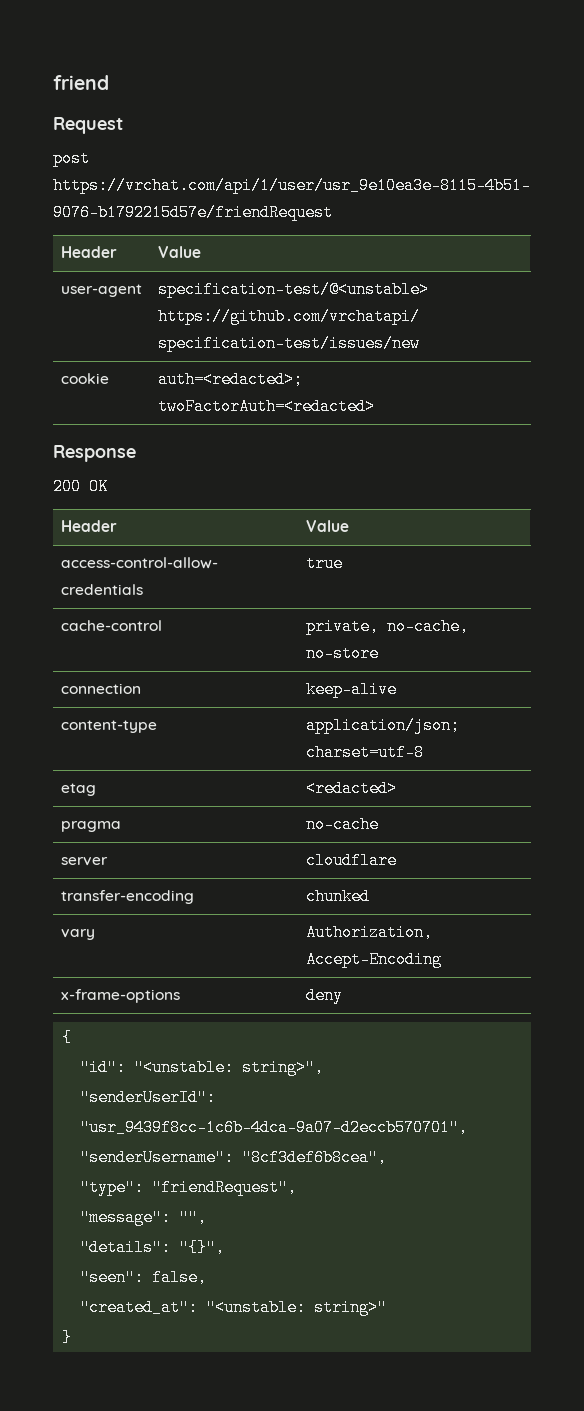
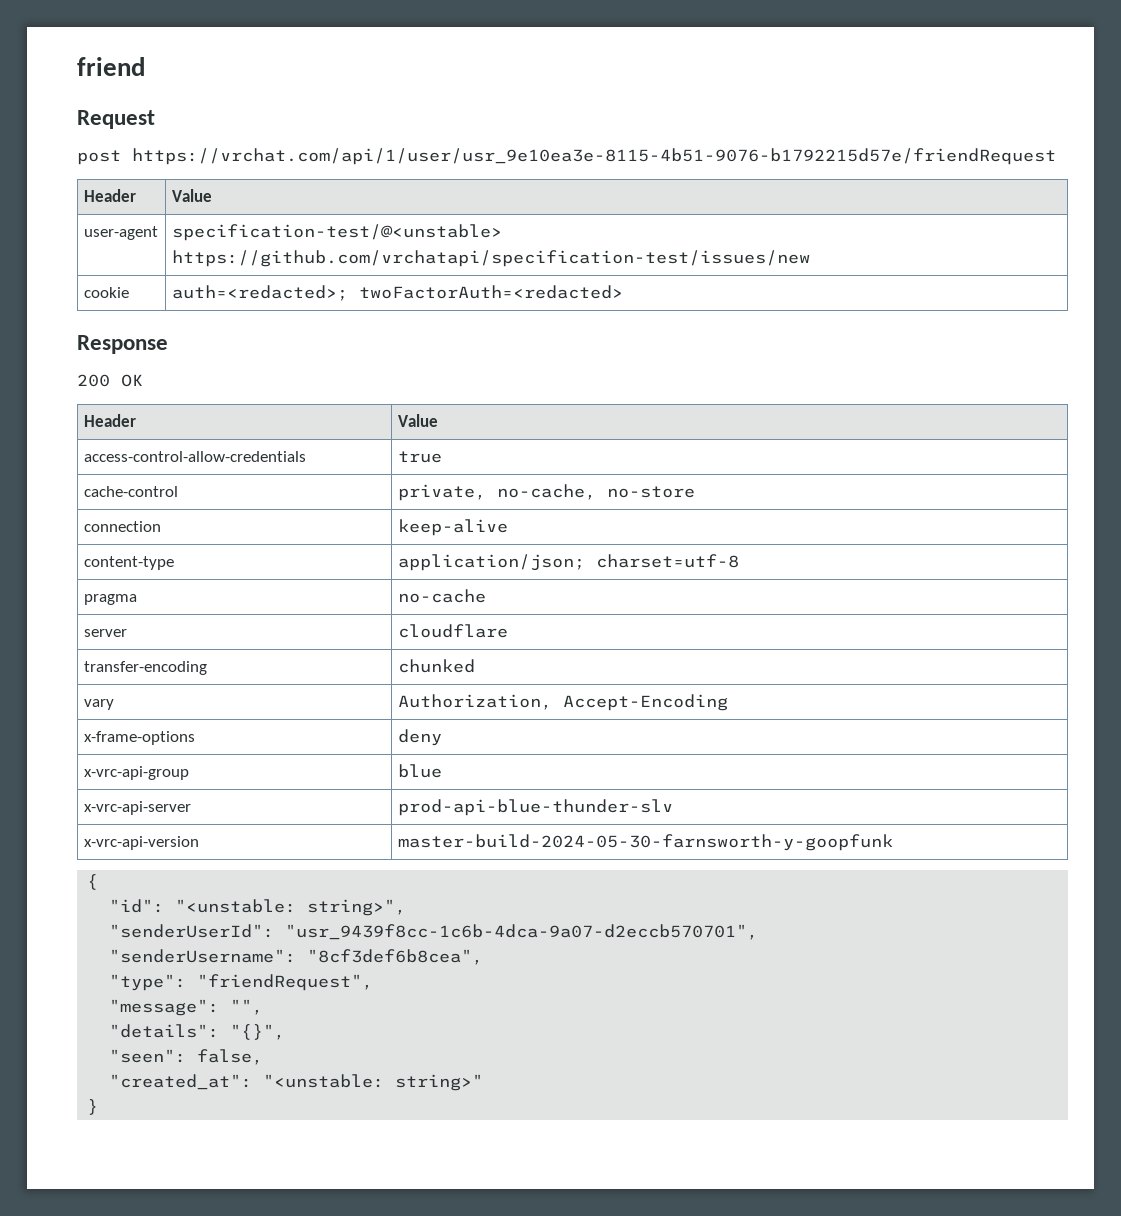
- etag | <redacted>
+ x-vrc-api-group | blue
+ x-vrc-api-server | prod-api-blue-thunder-slv
+ x-vrc-api-version | master-build-2024-05-30-farnsworth-y-goopfunk

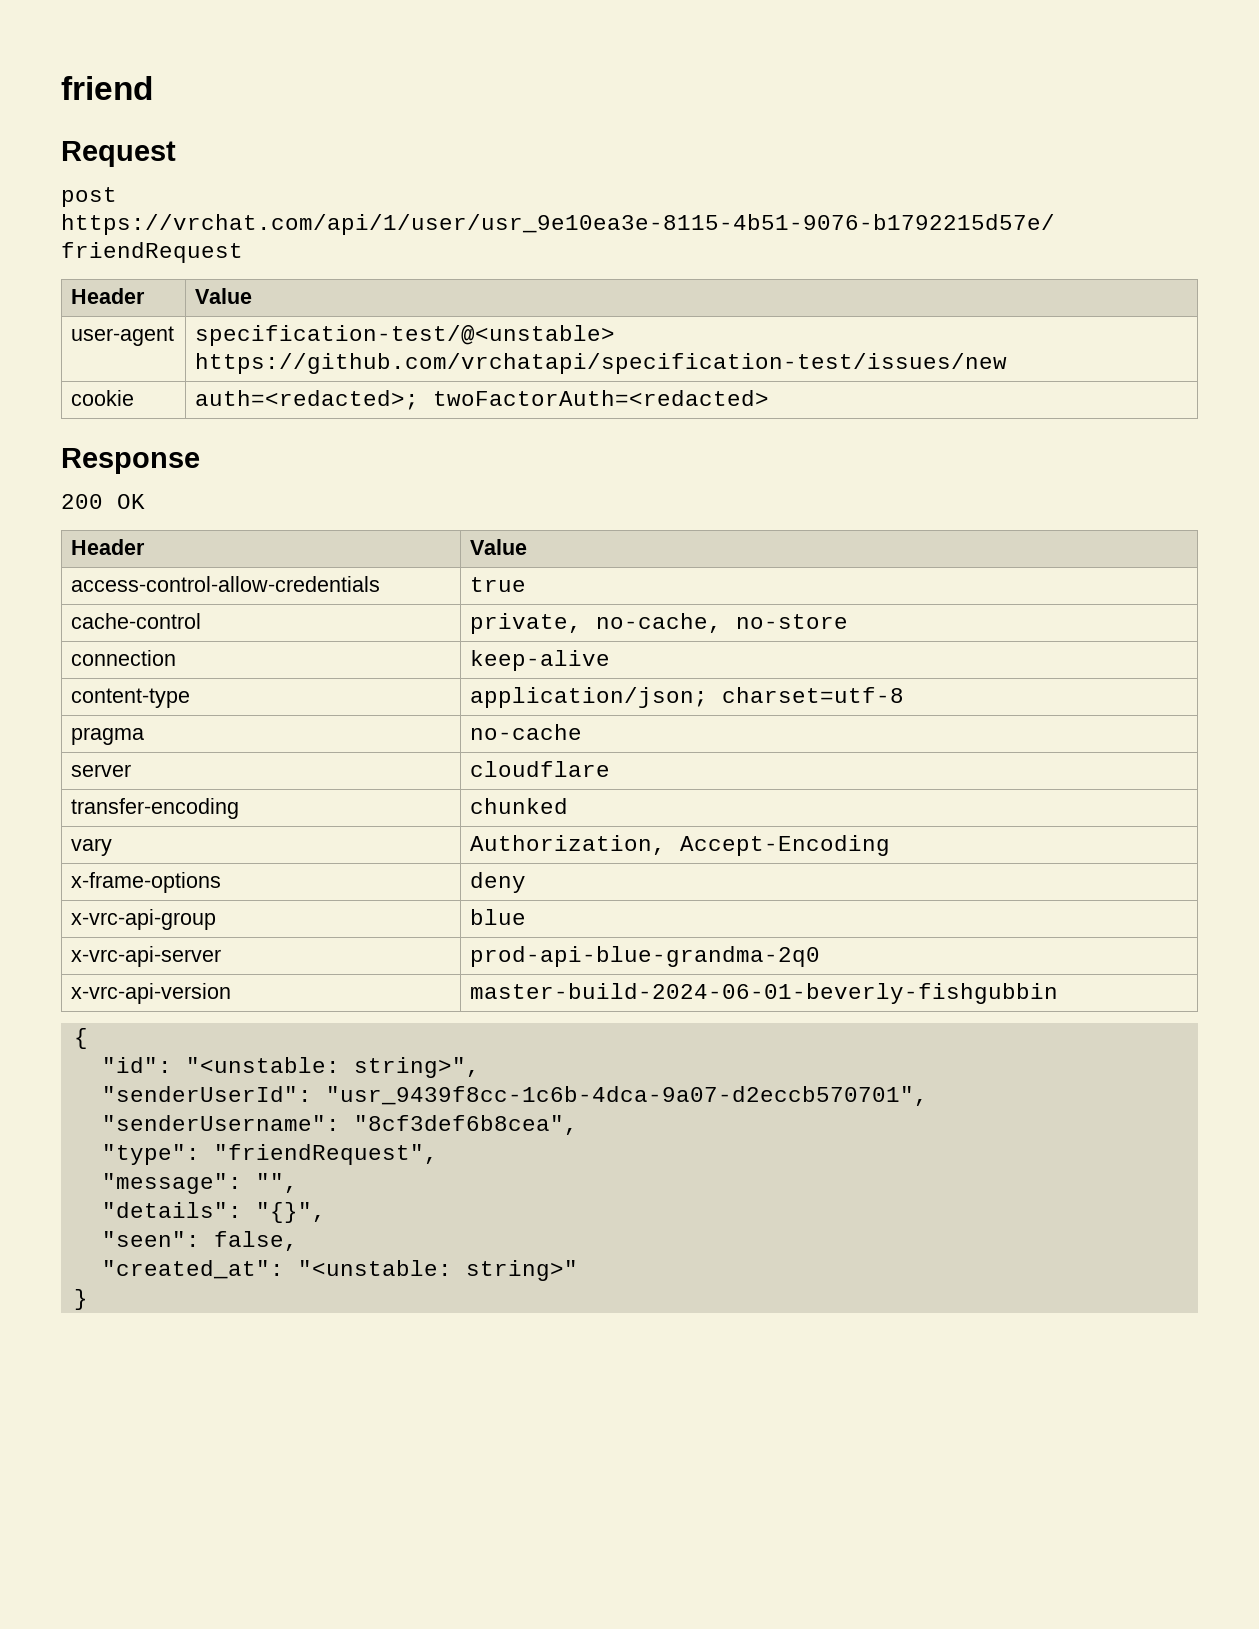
- x-vrc-api-server | prod-api-blue-thunder-slv
+ x-vrc-api-server | prod-api-blue-grandma-2q0
- x-vrc-api-version | master-build-2024-05-30-farnsworth-y-goopfunk
+ x-vrc-api-version | master-build-2024-06-01-beverly-fishgubbin

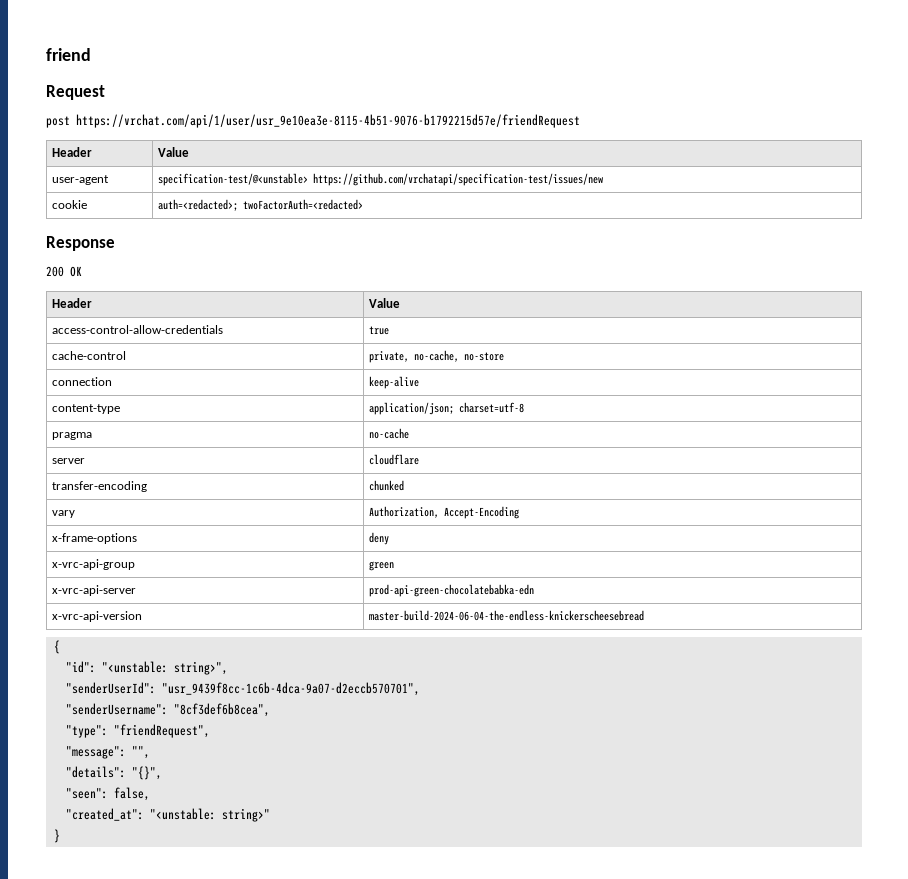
- x-vrc-api-group | blue
+ x-vrc-api-group | green
- x-vrc-api-server | prod-api-blue-grandma-2q0
+ x-vrc-api-server | prod-api-green-chocolatebabka-edn
- x-vrc-api-version | master-build-2024-06-01-beverly-fishgubbin
+ x-vrc-api-version | master-build-2024-06-04-the-endless-knickerscheesebread

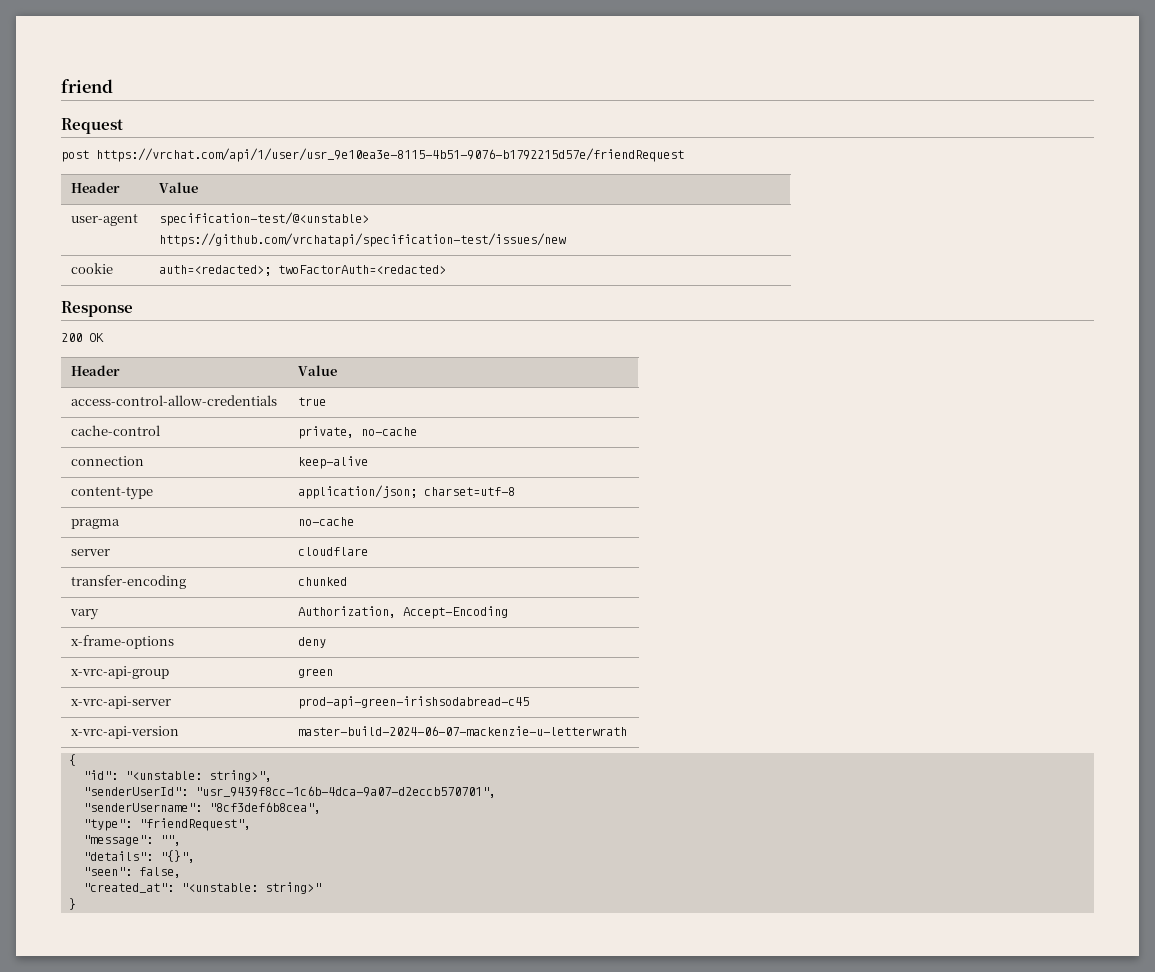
- cache-control | private, no-cache, no-store
+ cache-control | private, no-cache
- x-vrc-api-server | prod-api-green-chocolatebabka-edn
+ x-vrc-api-server | prod-api-green-irishsodabread-c45
- x-vrc-api-version | master-build-2024-06-04-the-endless-knickerscheesebread
+ x-vrc-api-version | master-build-2024-06-07-mackenzie-u-letterwrath

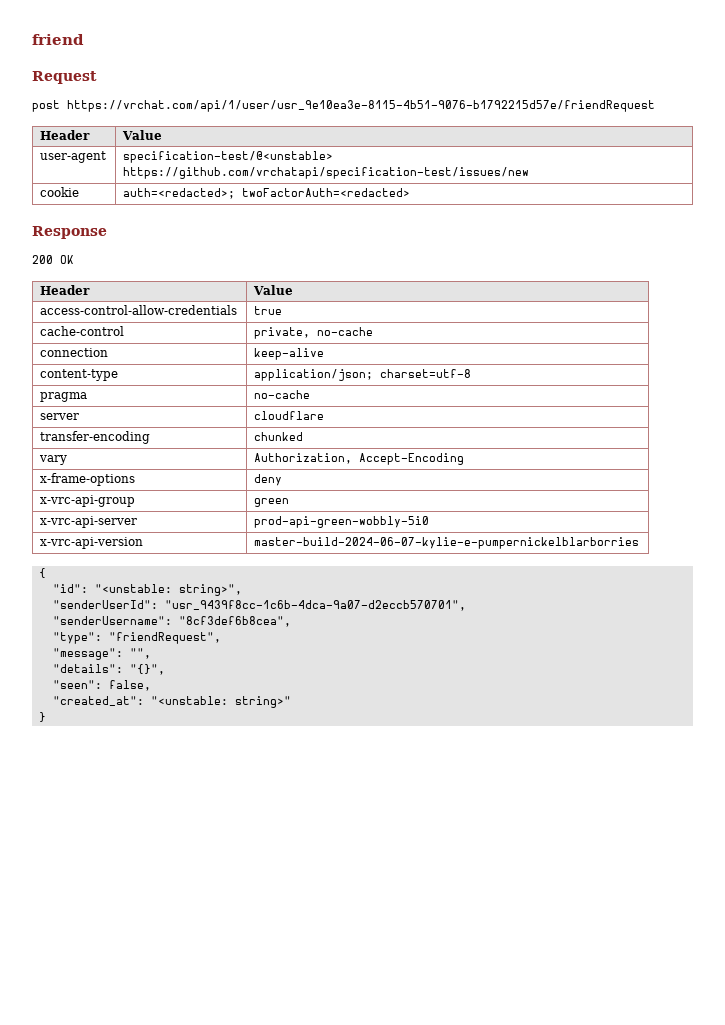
- x-vrc-api-server | prod-api-green-irishsodabread-c45
+ x-vrc-api-server | prod-api-green-wobbly-5i0
- x-vrc-api-version | master-build-2024-06-07-mackenzie-u-letterwrath
+ x-vrc-api-version | master-build-2024-06-07-kylie-e-pumpernickelblarborries

